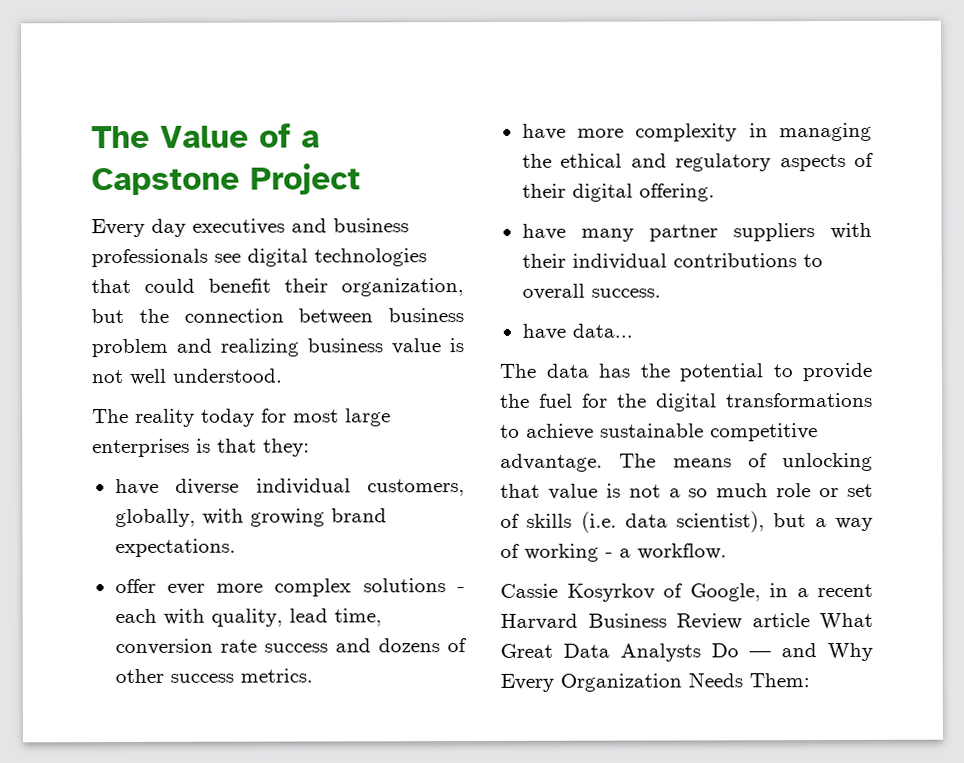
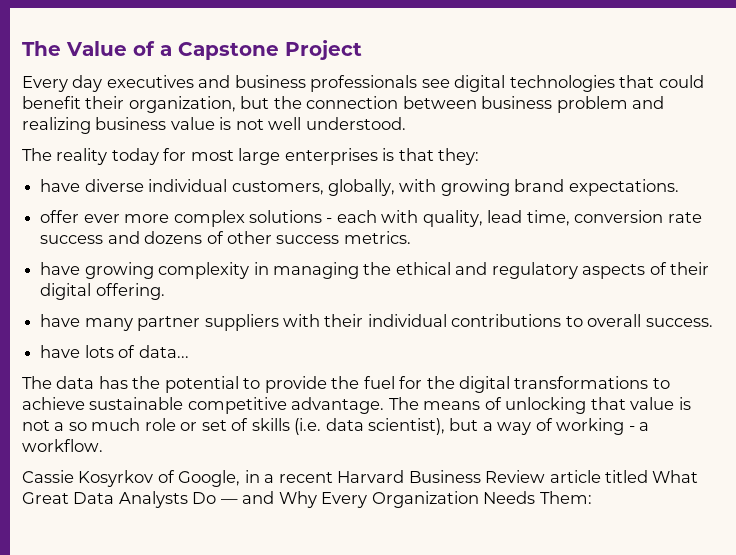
- have more complexity in managing the ethical and regulatory aspects of their digital offering.
+ have growing complexity in managing the ethical and regulatory aspects of their digital offering.
- have data...
+ have lots of data...
- Cassie Kosyrkov of Google, in a recent Harvard Business Review article What Great Data Analysts Do — and Why Every Organization Needs Them:
+ Cassie Kosyrkov of Google, in a recent Harvard Business Review article titled What Great Data Analysts Do — and Why Every Organization Needs Them:

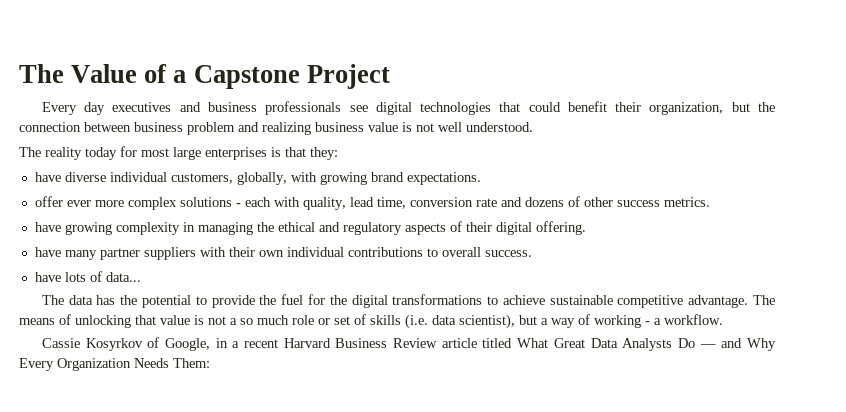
- offer ever more complex solutions - each with quality, lead time, conversion rate success and dozens of other success metrics.
+ offer ever more complex solutions - each with quality, lead time, conversion rate and dozens of other success metrics.
- have many partner suppliers with their individual contributions to overall success.
+ have many partner suppliers with their own individual contributions to overall success.

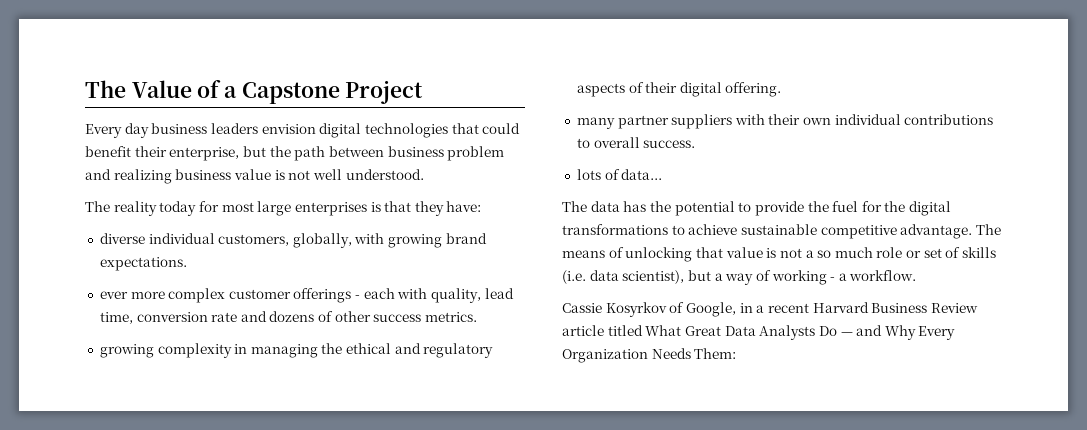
- Every day executives and business professionals see digital technologies that could benefit their organization, but the connection between business problem and realizing business value is not well understood.
+ Every day business leaders envision digital technologies that could benefit their enterprise, but the path between business problem and realizing business value is not well understood.
- The reality today for most large enterprises is that they:
- have diverse individual customers, globally, with growing brand expectations.
+ The reality today for most large enterprises is that they have:
+ diverse individual customers, globally, with growing brand expectations.
- offer ever more complex solutions - each with quality, lead time, conversion rate and dozens of other success metrics.
+ ever more complex customer offerings - each with quality, lead time, conversion rate and dozens of other success metrics.
- have growing complexity in managing the ethical and regulatory aspects of their digital offering.
+ growing complexity in managing the ethical and regulatory aspects of their digital offering.
- have many partner suppliers with their own individual contributions to overall success.
+ many partner suppliers with their own individual contributions to overall success.
- have lots of data...
+ lots of data...

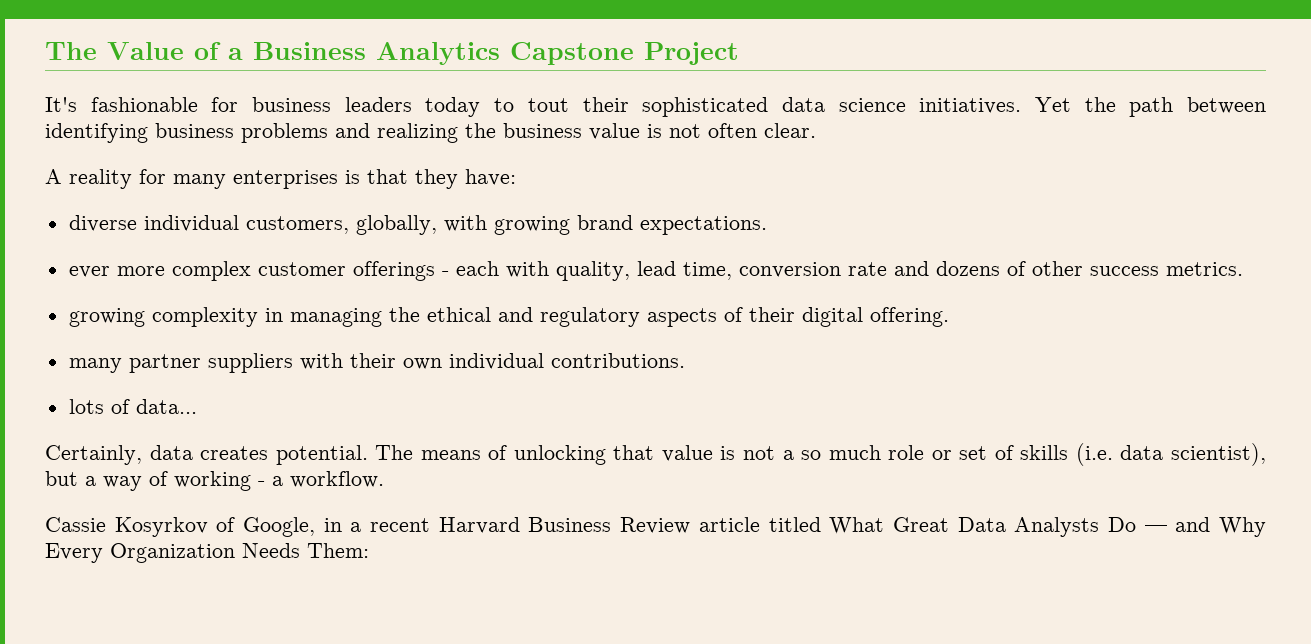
- The Value of a Capstone Project
+ The Value of a Business Analytics Capstone Project
- Every day business leaders envision digital technologies that could benefit their enterprise, but the path between business problem and realizing business value is not well understood.
- The reality today for most large enterprises is that they have:
+ It's fashionable for business leaders today to tout their sophisticated data science initiatives. Yet the path between identifying business problems and realizing the business value is not often clear.
+ A reality for many enterprises is that they have:
- many partner suppliers with their own individual contributions to overall success.
+ many partner suppliers with their own individual contributions.
- The data has the potential to provide the fuel for the digital transformations to achieve sustainable competitive advantage.
+ Certainly, data creates potential.

